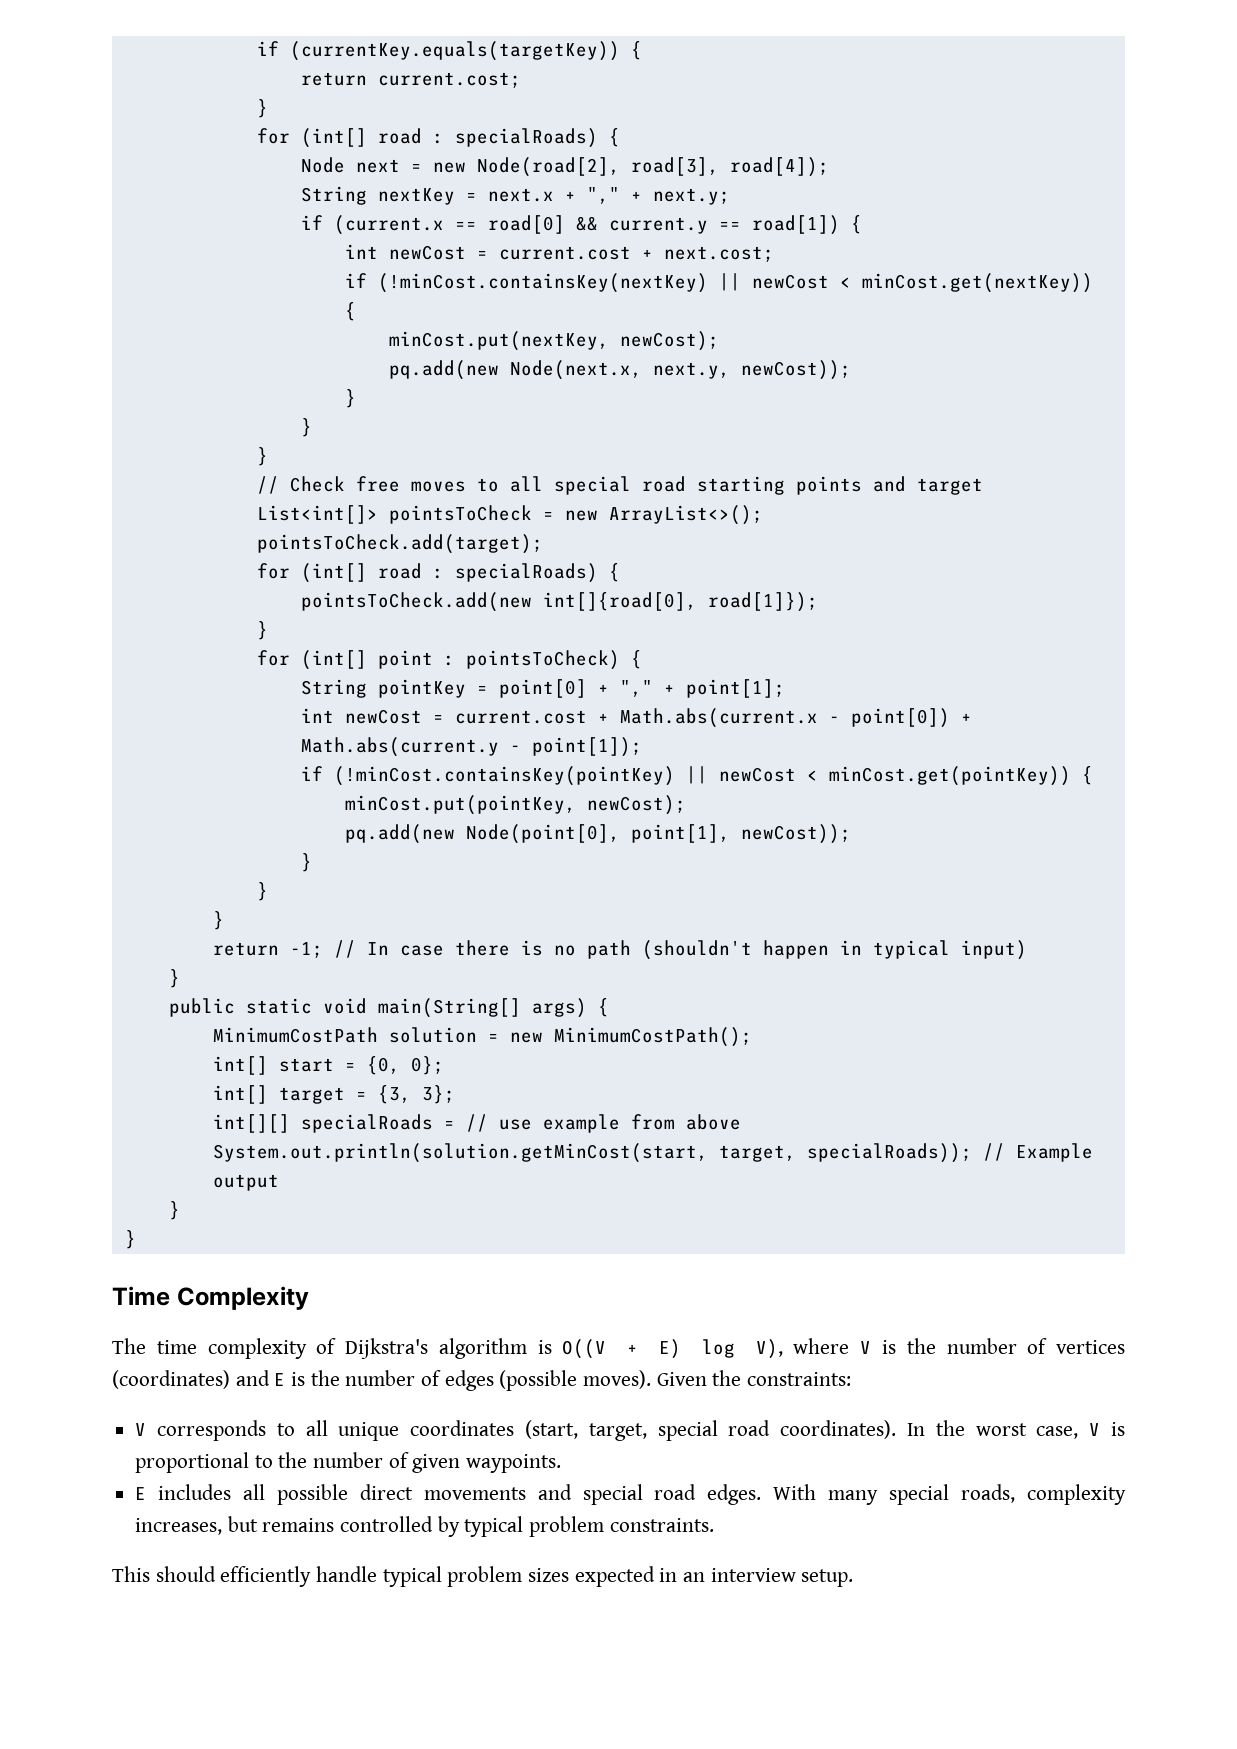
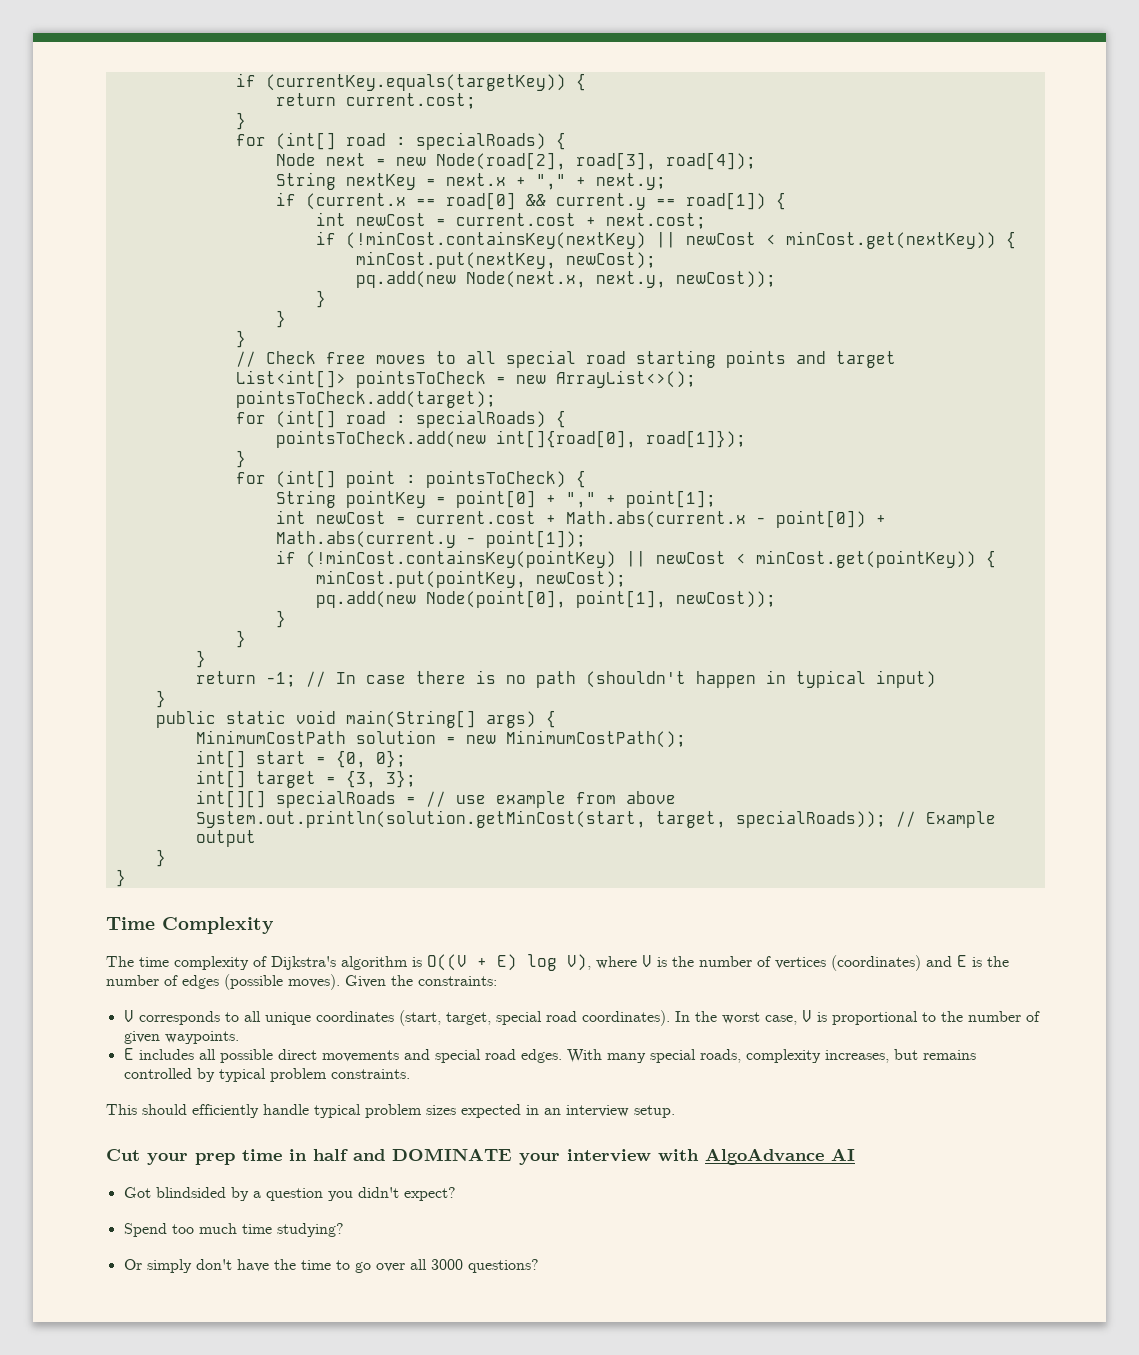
+ Cut your prep time in half and DOMINATE your interview with AlgoAdvance AI
+ Got blindsided by a question you didn't expect?
+ Spend too much time studying?
+ Or simply don't have the time to go over all 3000 questions?

